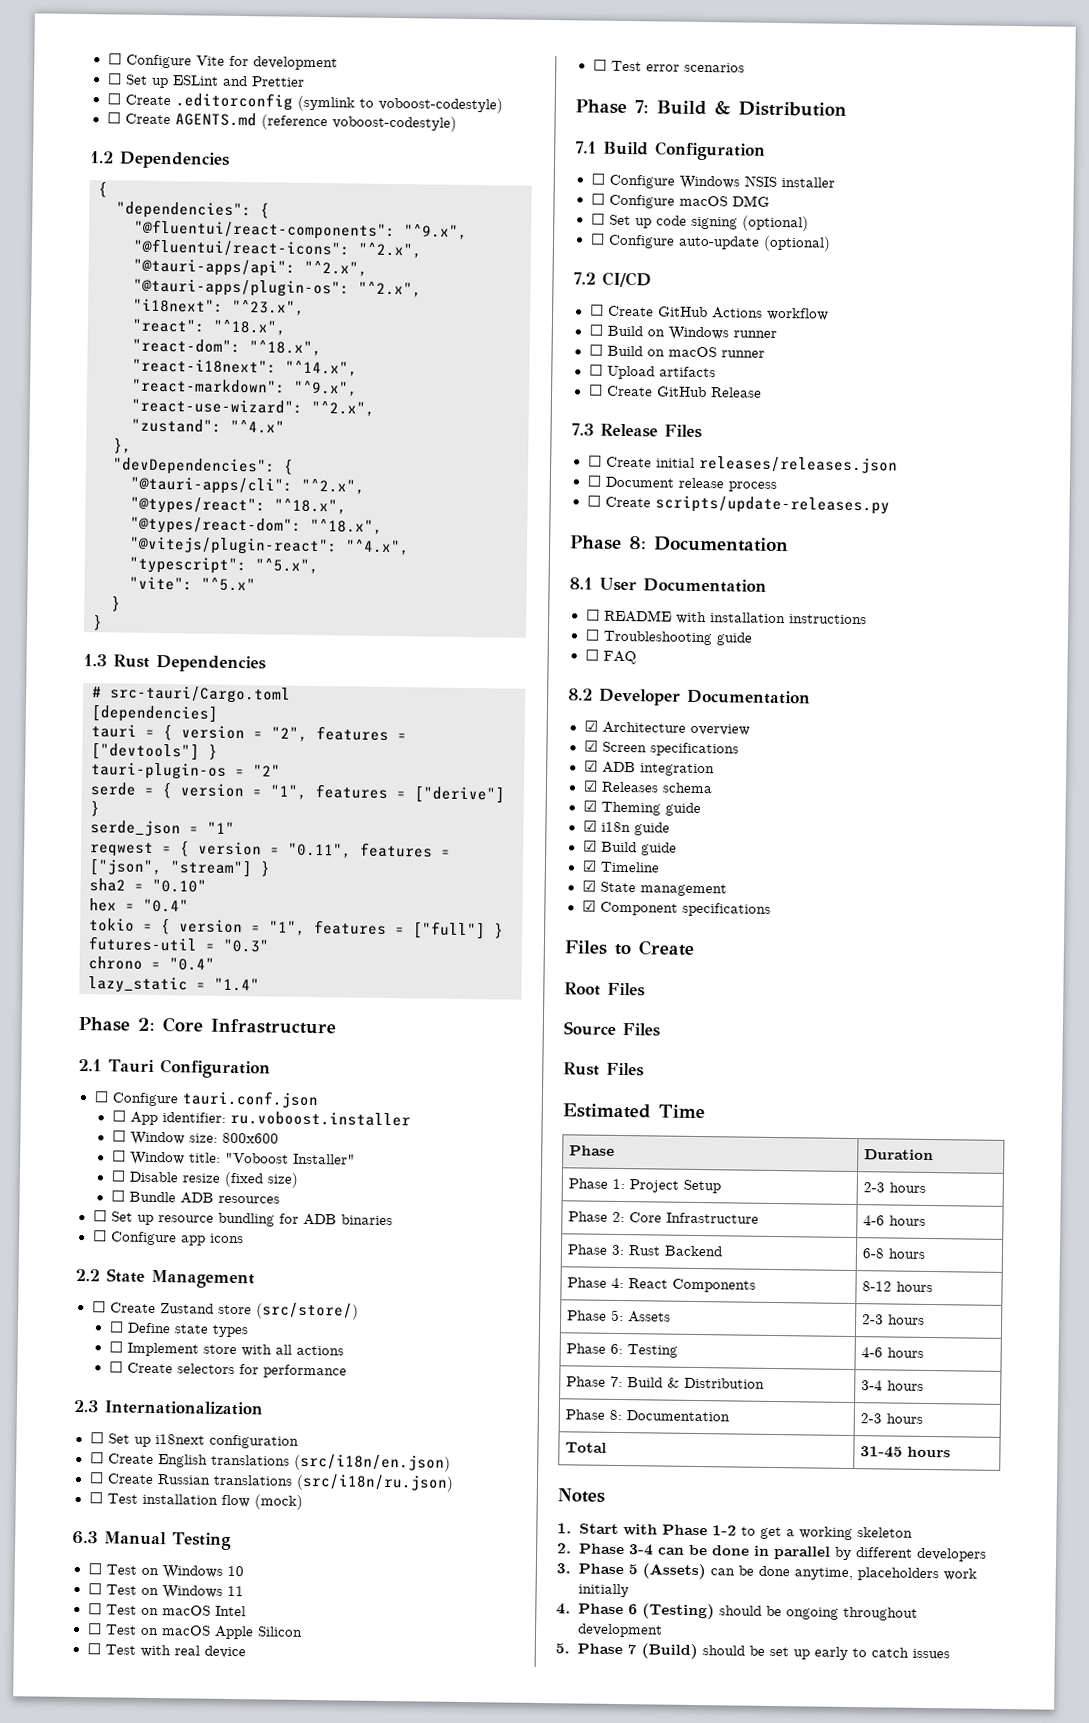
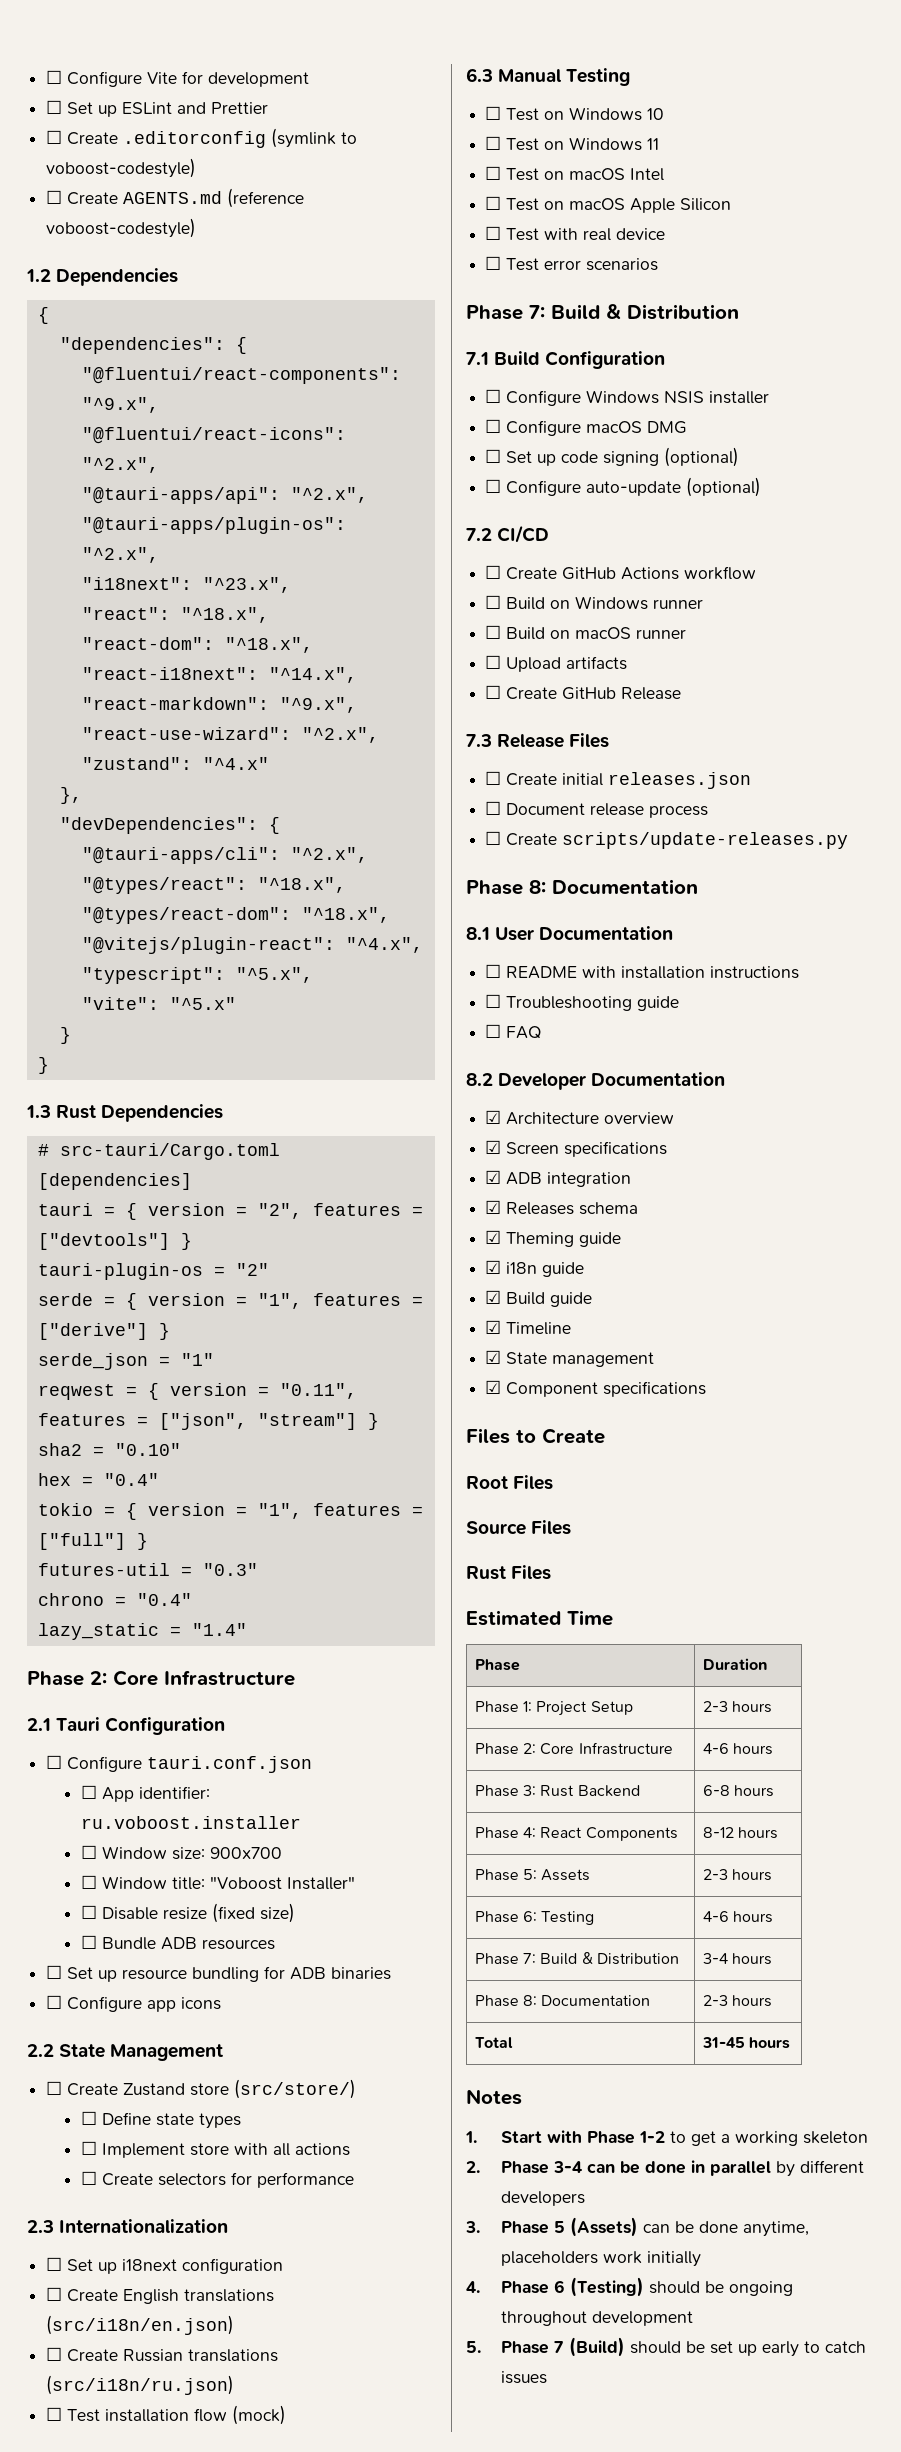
- ☐ Window size: 800x600
+ ☐ Window size: 900x700
- ☐ Create initial releases/releases.json
+ ☐ Create initial releases.json

